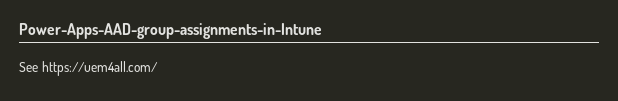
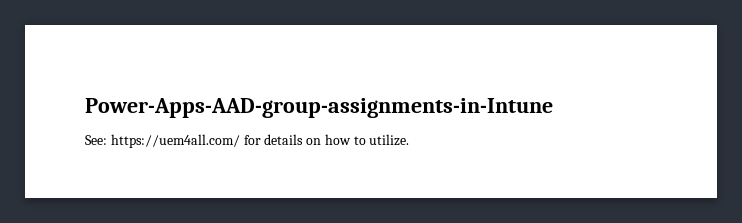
- See https://uem4all.com/
+ See: https://uem4all.com/ for details on how to utilize.

